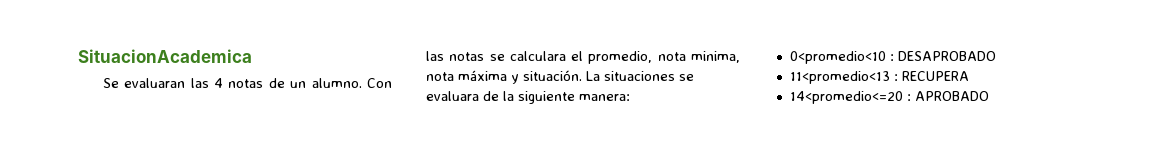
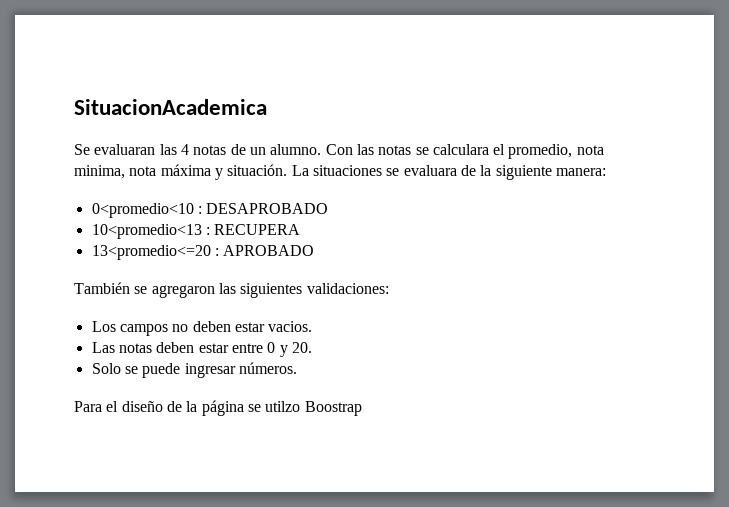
- 11<promedio<13 : RECUPERA
+ 10<promedio<13 : RECUPERA
- 14<promedio<=20 : APROBADO
+ 13<promedio<=20 : APROBADO
+ También se agregaron las siguientes validaciones:
+ Los campos no deben estar vacios.
+ Las notas deben estar entre 0 y 20.
+ Solo se puede ingresar números.
+ Para el diseño de la página se utilzo Boostrap

